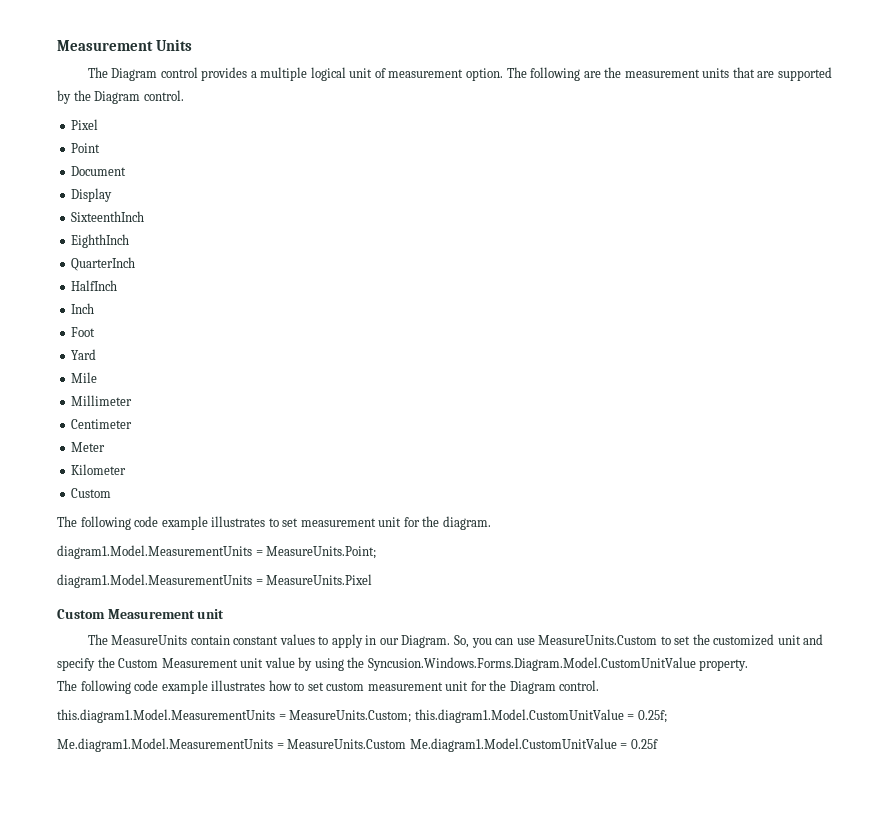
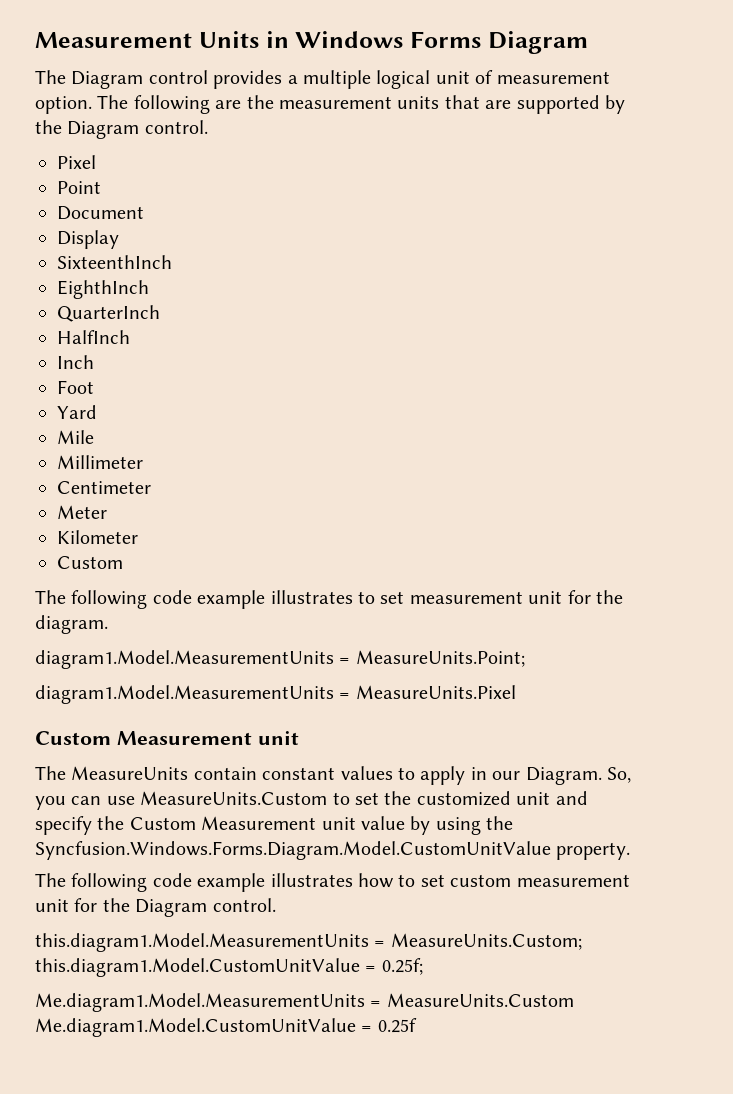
- Measurement Units
+ Measurement Units in Windows Forms Diagram
- So, you can use MeasureUnits.Custom to set the customized unit and specify the Custom Measurement unit value by using the Syncusion.Windows.Forms.Diagram.Model.CustomUnitValue property.
+ So, you can use MeasureUnits.Custom to set the customized unit and specify the Custom Measurement unit value by using the Syncfusion.Windows.Forms.Diagram.Model.CustomUnitValue property.

